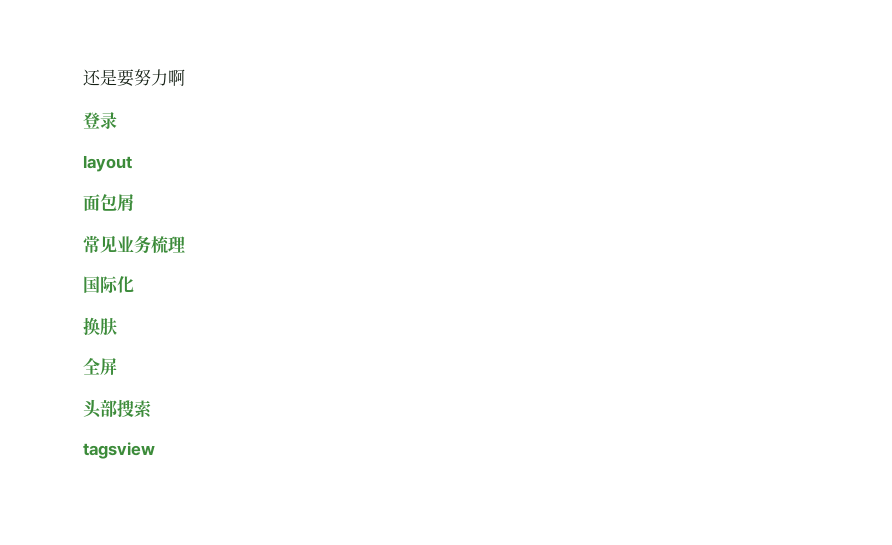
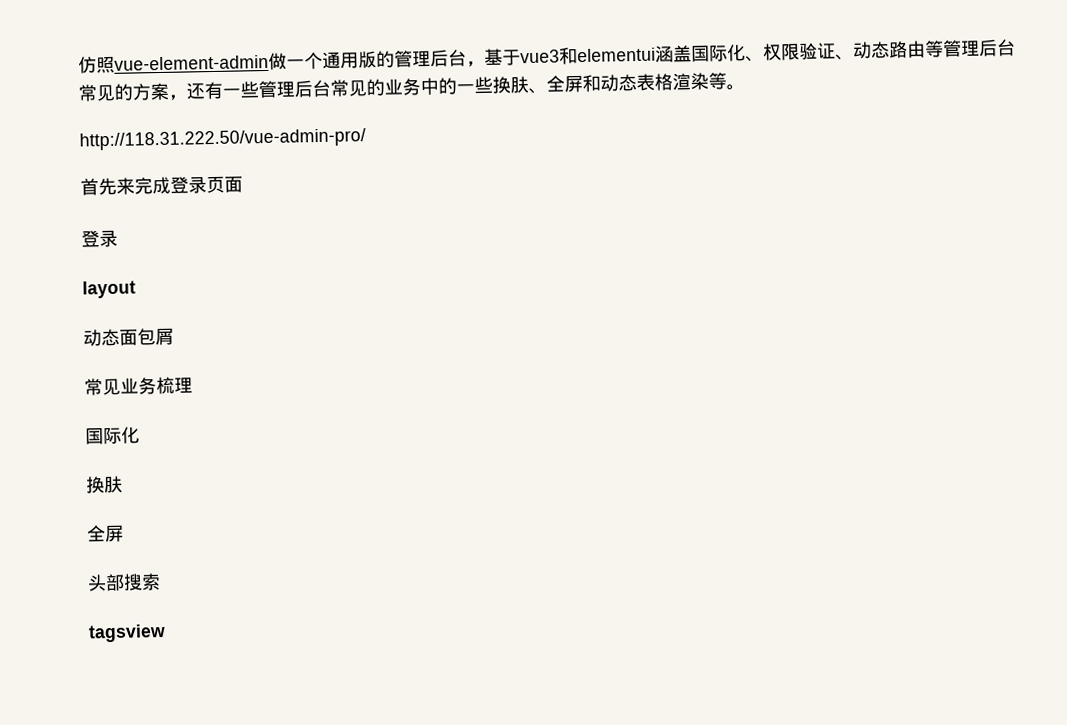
- 还是要努力啊
+ 仿照vue-element-admin做一个通用版的管理后台，基于vue3和elementui涵盖国际化、权限验证、动态路由等管理后台常见的方案，还有一些管理后台常见的业务中的一些换肤、全屏和动态表格渲染等。
+ http://118.31.222.50/vue-admin-pro/
+ 首先来完成登录页面
- 面包屑
+ 动态面包屑

